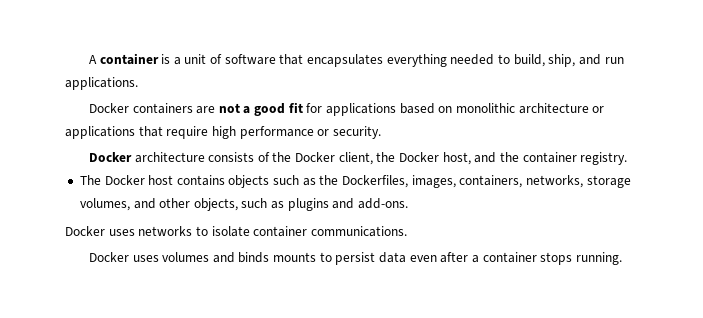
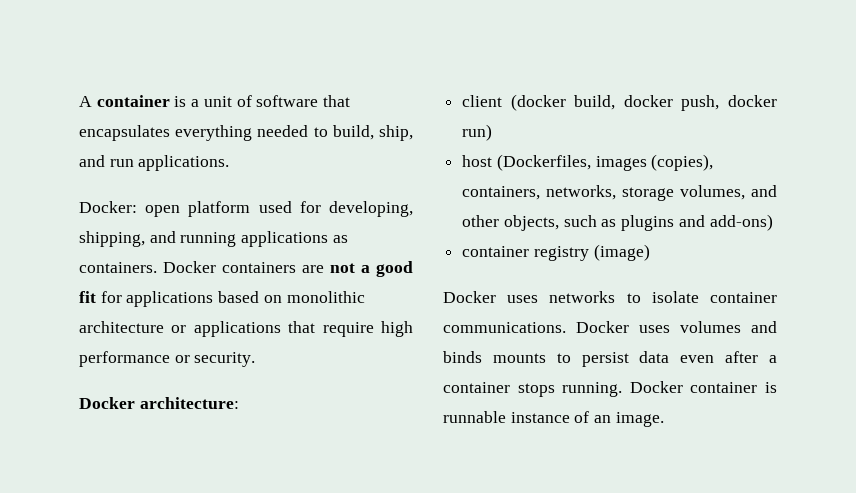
+ Docker: open platform used for developing, shipping, and running applications as containers.
- Docker architecture consists of the Docker client, the Docker host, and the container registry.
- The Docker host contains objects such as the Dockerfiles, images, containers, networks, storage volumes, and other objects, such as plugins and add-ons.
+ Docker architecture:
+ client (docker build, docker push, docker run)
+ host (Dockerfiles, images (copies), containers, networks, storage volumes, and other objects, such as plugins and add-ons)
+ container registry (image)
- Docker uses networks to isolate container communications.
- Docker uses volumes and binds mounts to persist data even after a container stops running.
+ Docker uses networks to isolate container communications. Docker uses volumes and binds mounts to persist data even after a container stops running.
+ Docker container is runnable instance of an image.

